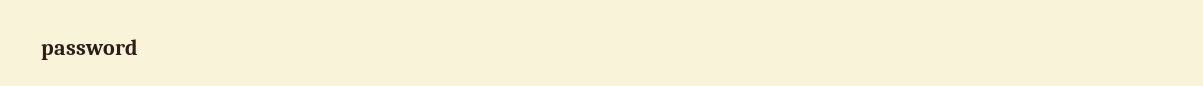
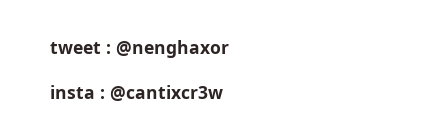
- password
+ tweet : @nenghaxor
+ insta : @cantixcr3w

